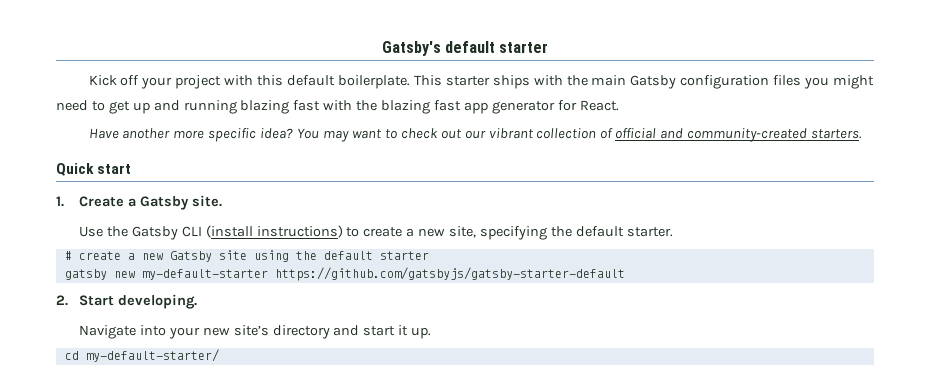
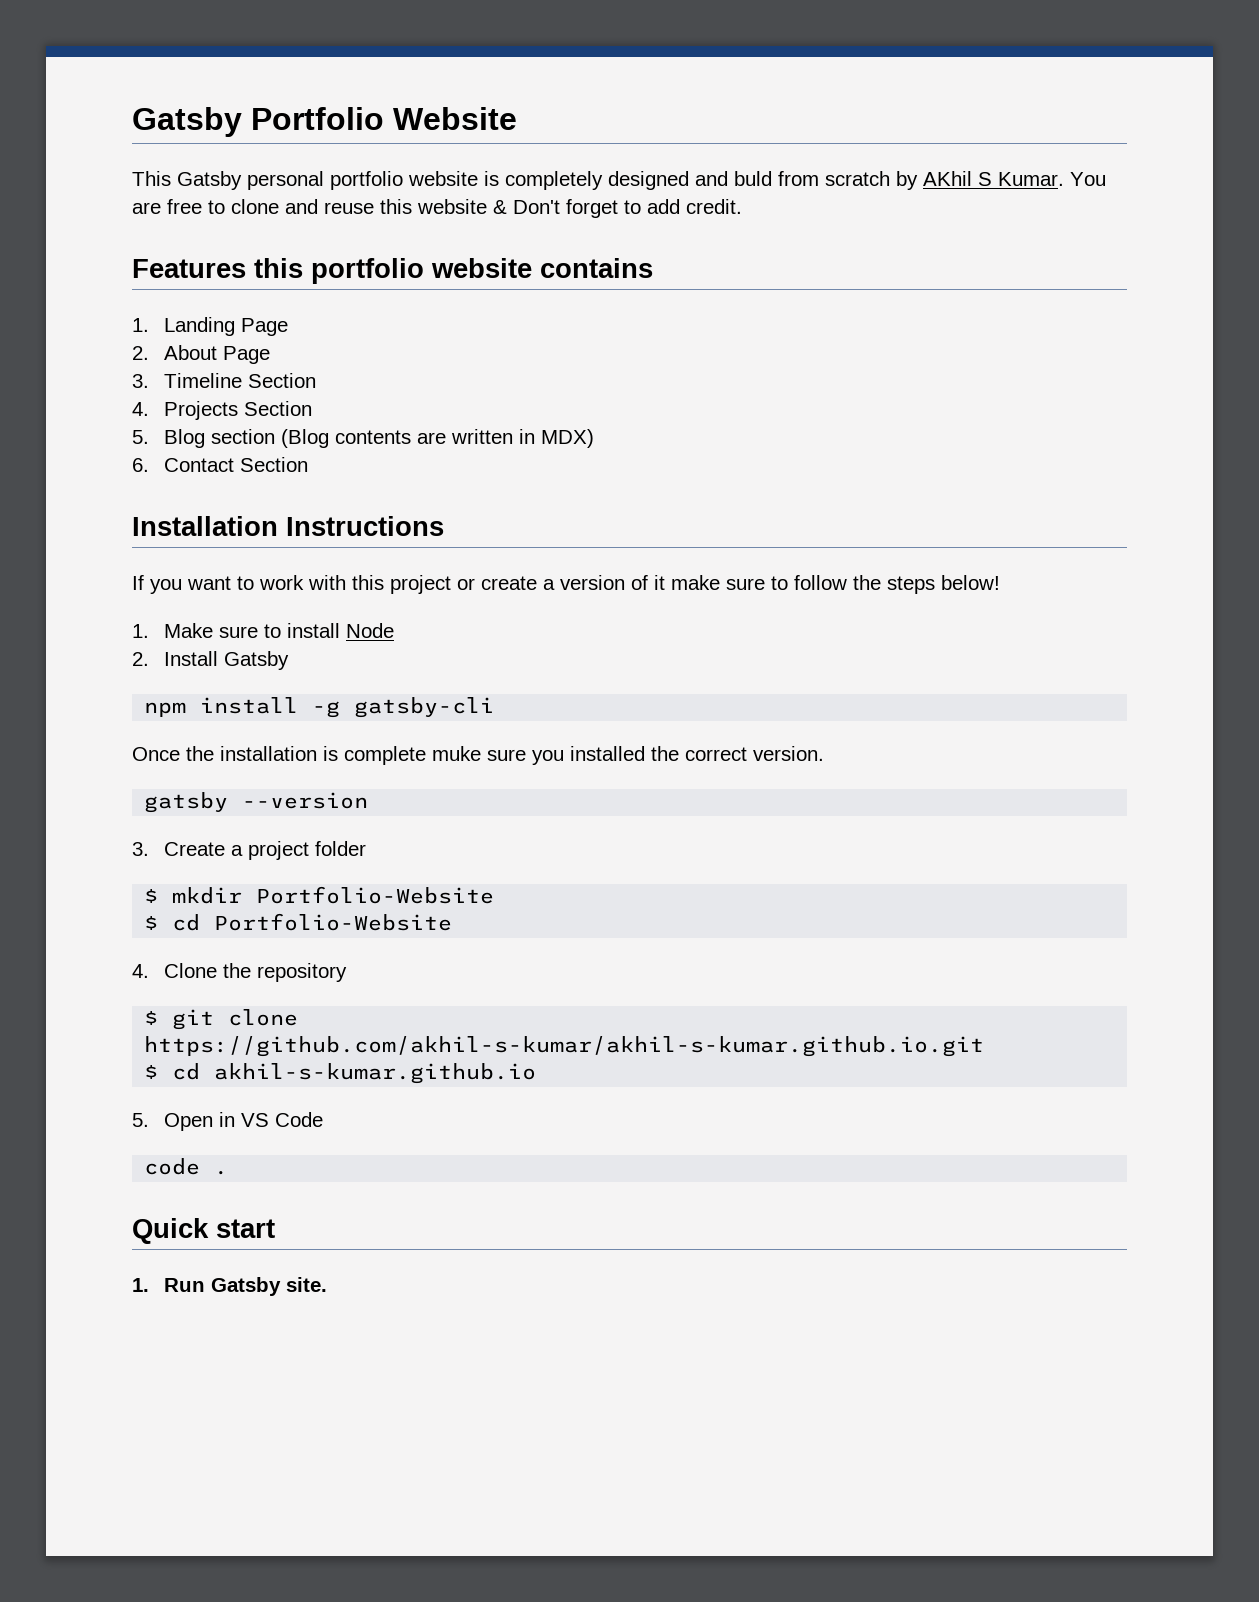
- Gatsby's default starter
- Kick off your project with this default boilerplate. This starter ships with the main Gatsby configuration files you might need to get up and running blazing fast with the blazing fast app generator for React.
- Have another more specific idea? You may want to check out our vibrant collection of official and community-created starters.
+ Gatsby Portfolio Website
+ This Gatsby personal portfolio website is completely designed and buld from scratch by AKhil S Kumar. You are free to clone and reuse this website & Don't forget to add credit.
+ Features this portfolio website contains
+ 1. Landing Page
+ 2. About Page
+ 3. Timeline Section
+ 4. Projects Section
+ 5. Blog section (Blog contents are written in MDX)
+ 6. Contact Section
+ Installation Instructions
+ If you want to work with this project or create a version of it make sure to follow the steps below!
+ 1. Make sure to install Node
+ 2. Install Gatsby
+ npm install -g gatsby-cli
+ Once the installation is complete muke sure you installed the correct version.
+ gatsby --version
+ 3. Create a project folder
+ $ mkdir Portfolio-Website
+ $ cd Portfolio-Website
+ 4. Clone the repository
+ $ git clone https://github.com/akhil-s-kumar/akhil-s-kumar.github.io.git
+ $ cd akhil-s-kumar.github.io
+ 5. Open in VS Code
+ code .
- 1. Create a Gatsby site.
+ 1. Run Gatsby site.
- Use the Gatsby CLI (install instructions) to create a new site, specifying the default starter.
- # create a new Gatsby site using the default starter
- gatsby new my-default-starter https://github.com/gatsbyjs/gatsby-starter-default
- 2. Start developing.
- Navigate into your new site’s directory and start it up.
- cd my-default-starter/

